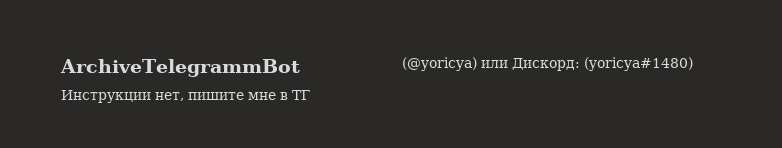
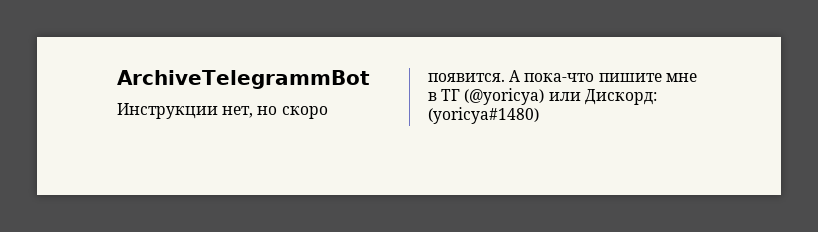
- Инструкции нет, пишите мне в ТГ (@yoricya) или Дискорд: (yoricya#1480)
+ Инструкции нет, но скоро появится. А пока-что пишите мне в ТГ (@yoricya) или Дискорд: (yoricya#1480)

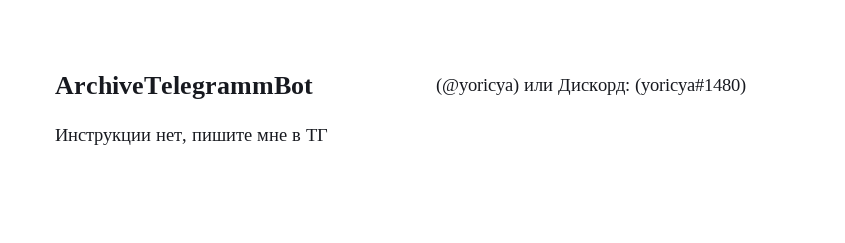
- Инструкции нет, но скоро появится. А пока-что пишите мне в ТГ (@yoricya) или Дискорд: (yoricya#1480)
+ Инструкции нет, пишите мне в ТГ (@yoricya) или Дискорд: (yoricya#1480)

